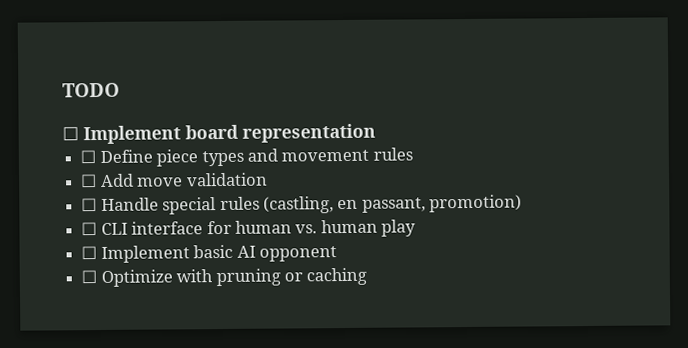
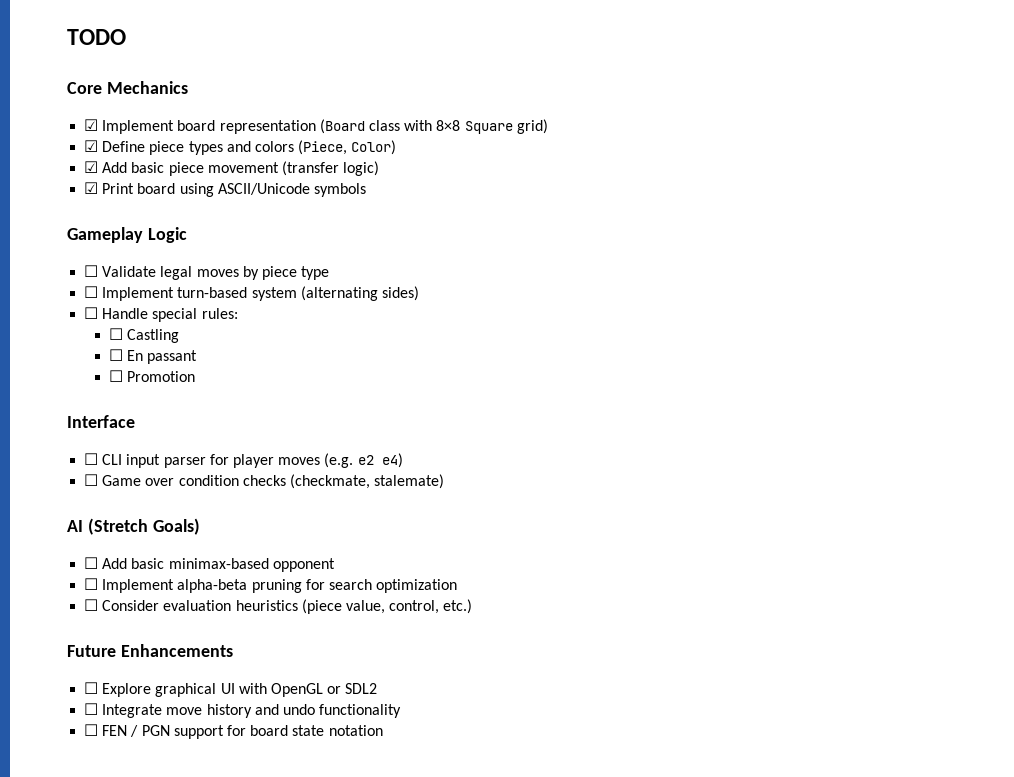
- ☐ Implement board representation
- ☐ Define piece types and movement rules
- ☐ Add move validation
- ☐ Handle special rules (castling, en passant, promotion)
- ☐ CLI interface for human vs. human play
- ☐ Implement basic AI opponent
- ☐ Optimize with pruning or caching
+ Core Mechanics
+ ☑ Implement board representation (Board class with 8×8 Square grid)
+ ☑ Define piece types and colors (Piece, Color)
+ ☑ Add basic piece movement (transfer logic)
+ ☑ Print board using ASCII/Unicode symbols
+ Gameplay Logic
+ ☐ Validate legal moves by piece type
+ ☐ Implement turn-based system (alternating sides)
+ ☐ Handle special rules:
+ ☐ Castling
+ ☐ En passant
+ ☐ Promotion
+ Interface
+ ☐ CLI input parser for player moves (e.g. e2 e4)
+ ☐ Game over condition checks (checkmate, stalemate)
+ AI (Stretch Goals)
+ ☐ Add basic minimax-based opponent
+ ☐ Implement alpha-beta pruning for search optimization
+ ☐ Consider evaluation heuristics (piece value, control, etc.)
+ Future Enhancements
+ ☐ Explore graphical UI with OpenGL or SDL2
+ ☐ Integrate move history and undo functionality
+ ☐ FEN / PGN support for board state notation

